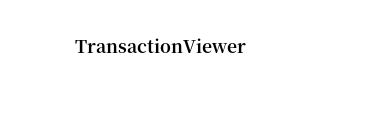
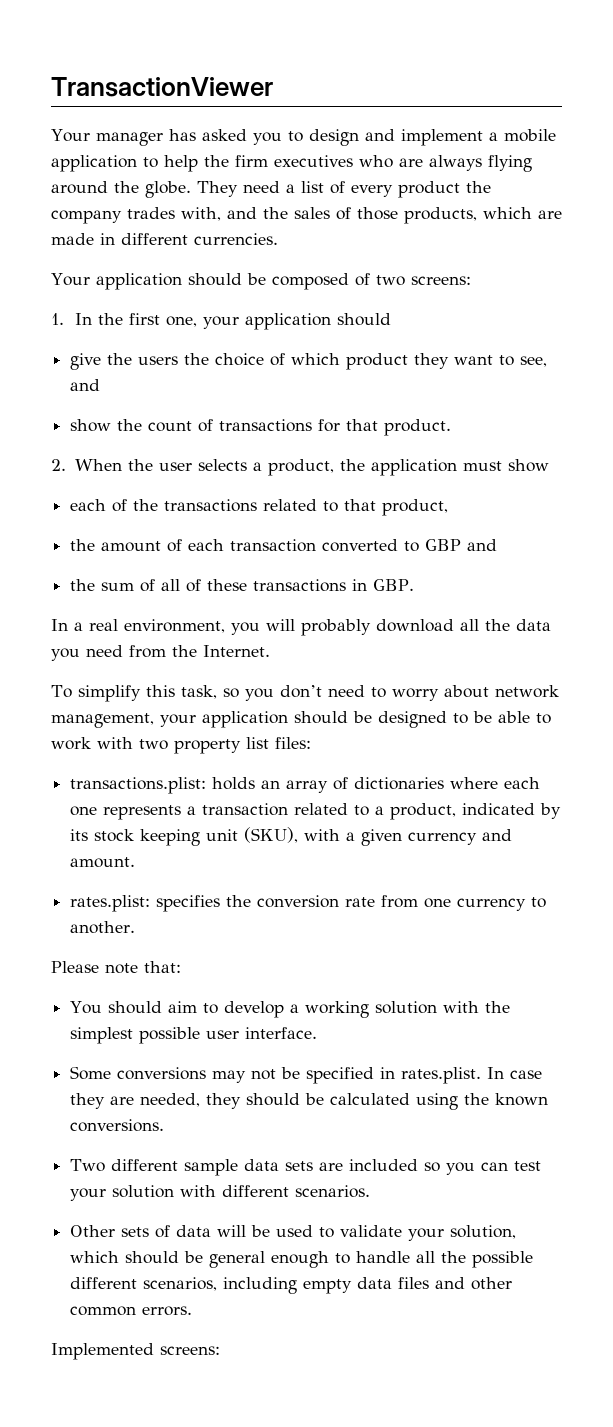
+ Your manager has asked you to design and implement a mobile application to help the firm executives who are always flying around the globe. They need a list of every product the company trades with, and the sales of those products, which are made in different currencies.
+ Your application should be composed of two screens:
+ 1. In the first one, your application should
+ give the users the choice of which product they want to see, and
+ show the count of transactions for that product.
+ 2. When the user selects a product, the application must show
+ each of the transactions related to that product,
+ the amount of each transaction converted to GBP and
+ the sum of all of these transactions in GBP.
+ In a real environment, you will probably download all the data you need from the Internet.
+ To simplify this task, so you don’t need to worry about network management, your application should be designed to be able to work with two property list files:
+ transactions.plist: holds an array of dictionaries where each one represents a transaction related to a product, indicated by its stock keeping unit (SKU), with a given currency and amount.
+ rates.plist: specifies the conversion rate from one currency to another.
+ Please note that:
+ You should aim to develop a working solution with the simplest possible user interface.
+ Some conversions may not be specified in rates.plist. In case they are needed, they should be calculated using the known conversions.
+ Two different sample data sets are included so you can test your solution with different scenarios.
+ Other sets of data will be used to validate your solution, which should be general enough to handle all the possible different scenarios, including empty data files and other common errors.
+ Implemented screens:

